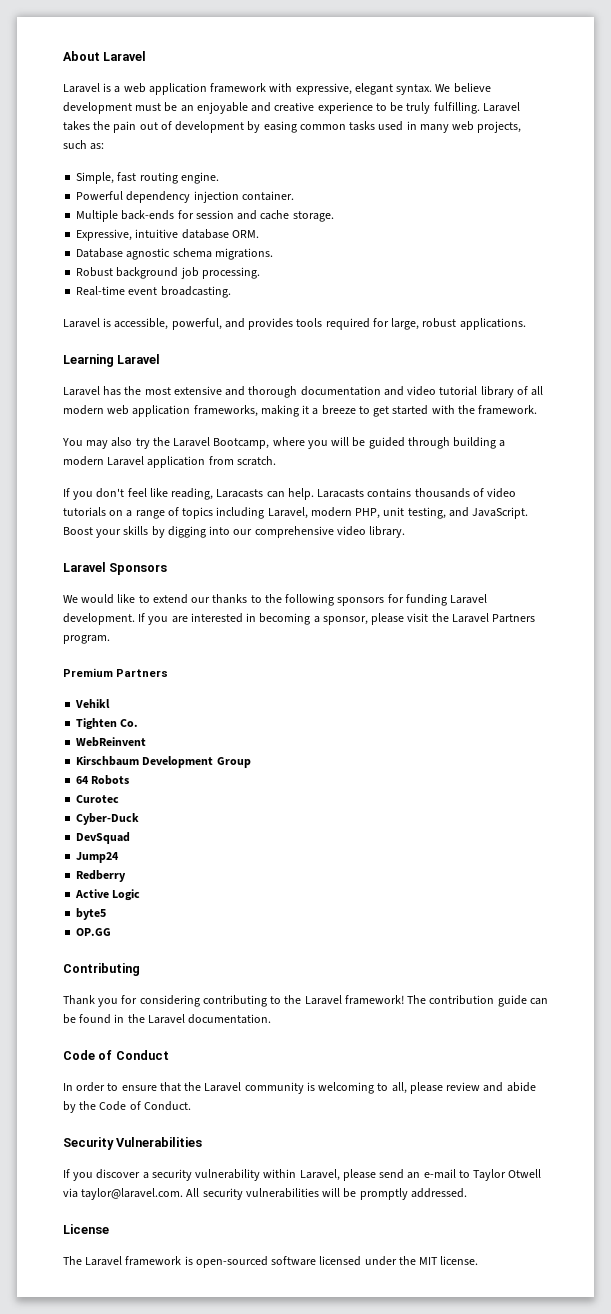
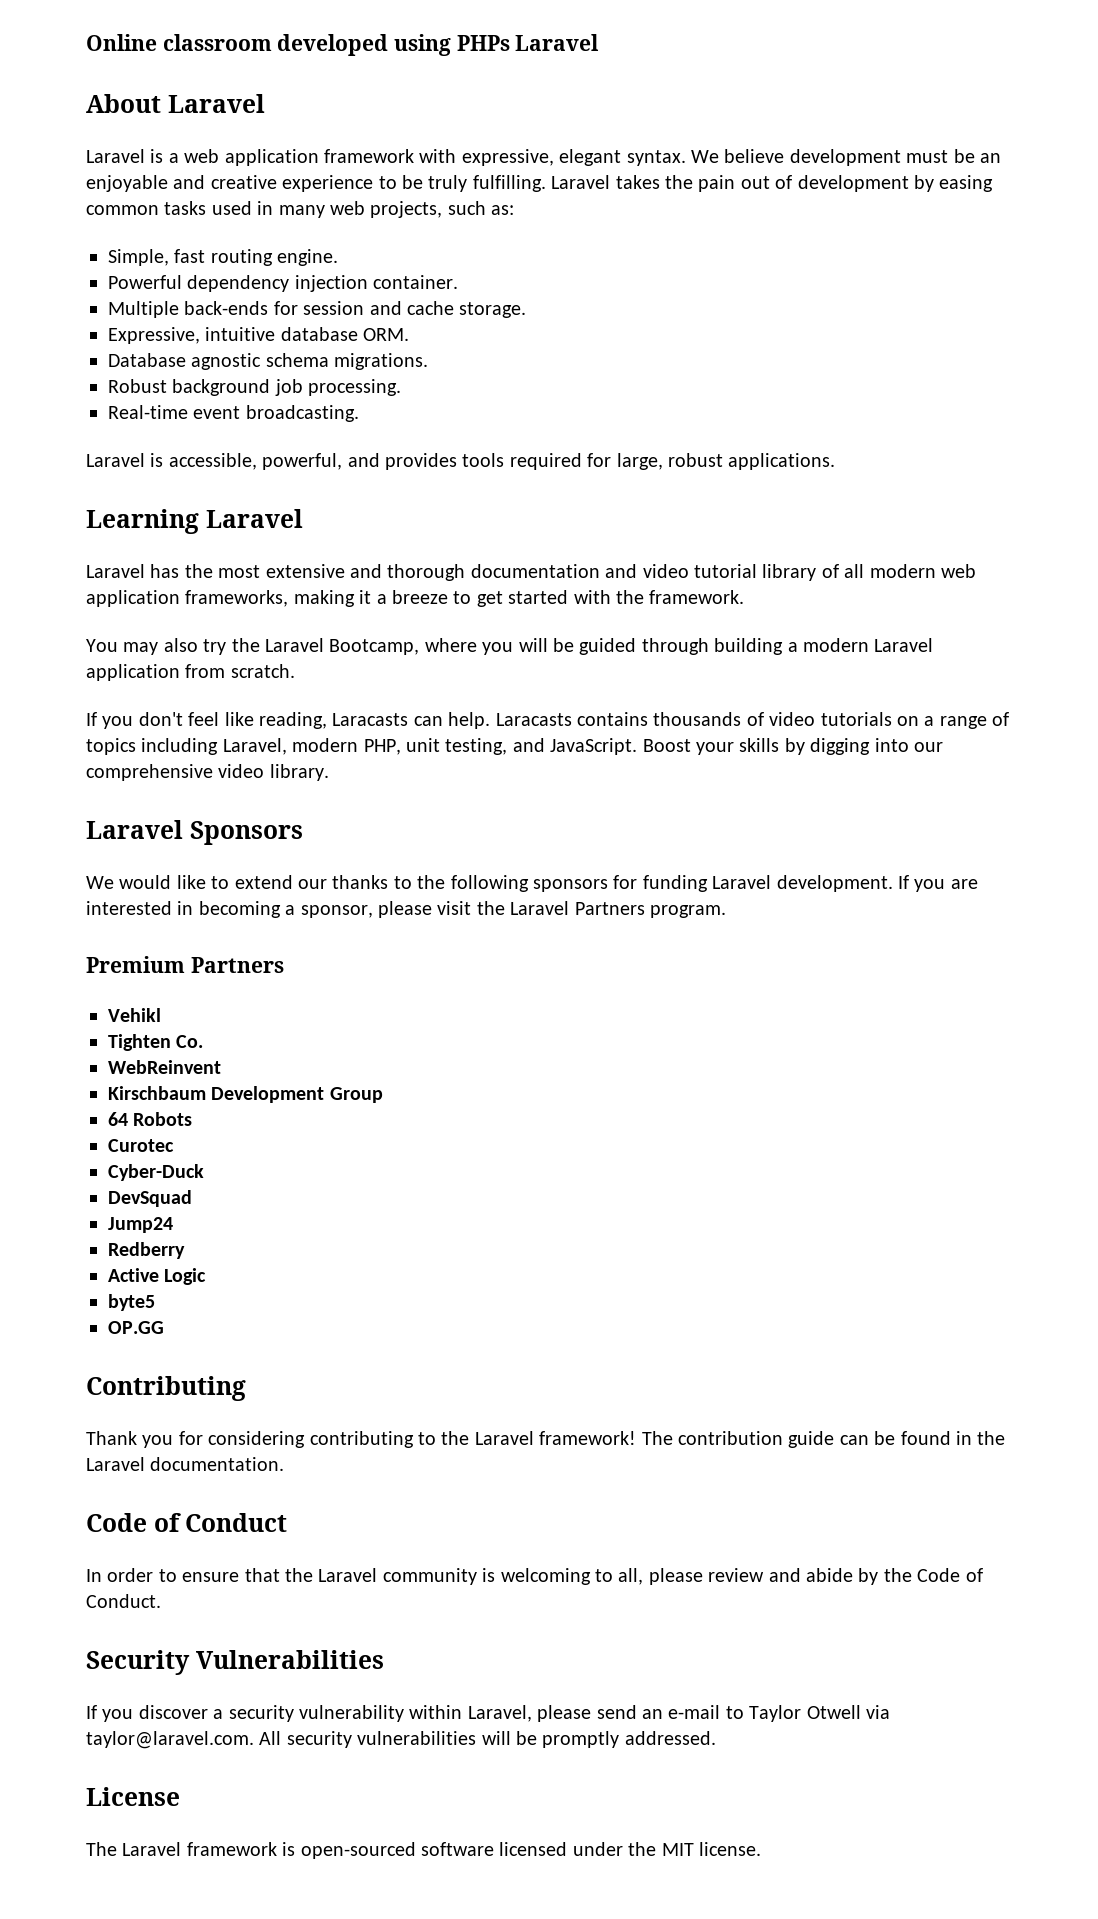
+ Online classroom developed using PHPs Laravel

